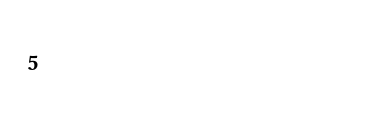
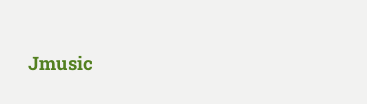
- 5
+ Jmusic

